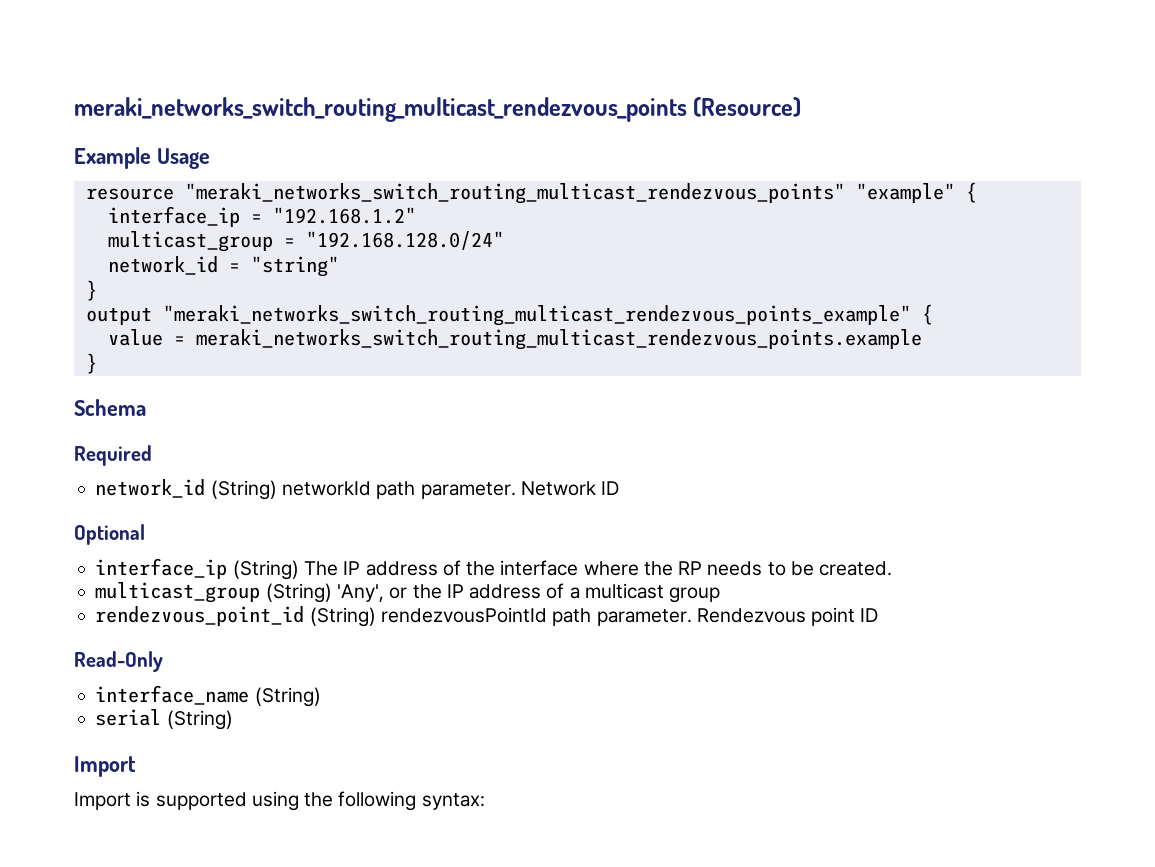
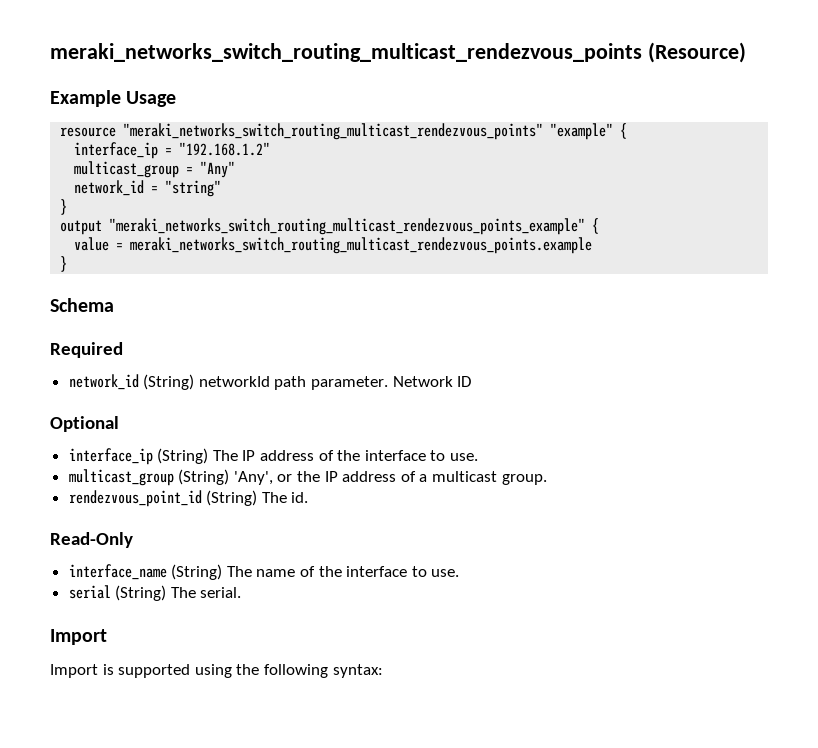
- multicast_group = "192.168.128.0/24"
+ multicast_group = "Any"
- interface_ip (String) The IP address of the interface where the RP needs to be created.
+ interface_ip (String) The IP address of the interface to use.
- multicast_group (String) 'Any', or the IP address of a multicast group
+ multicast_group (String) 'Any', or the IP address of a multicast group.
- rendezvous_point_id (String) rendezvousPointId path parameter. Rendezvous point ID
+ rendezvous_point_id (String) The id.
  Read-Only
- interface_name (String)
+ interface_name (String) The name of the interface to use.
- serial (String)
+ serial (String) The serial.

